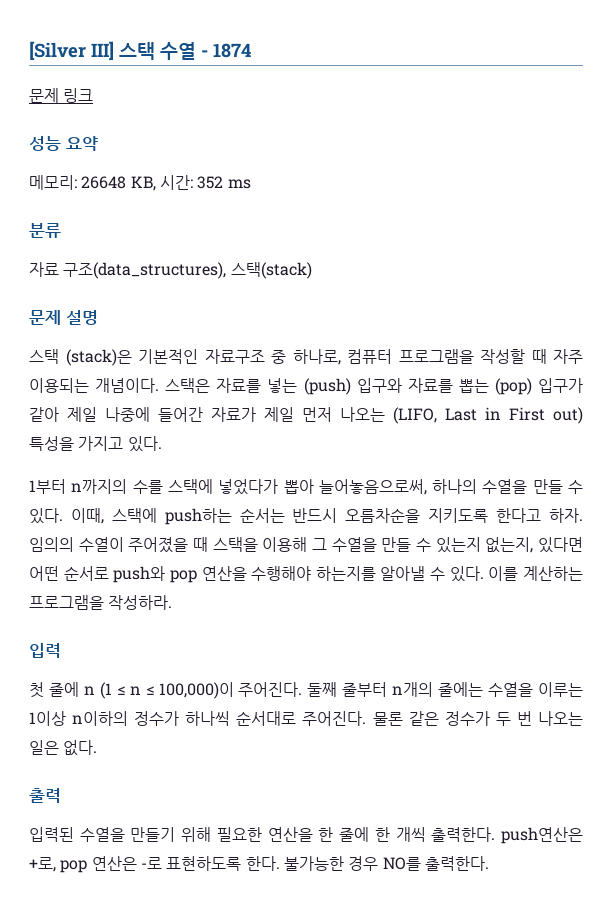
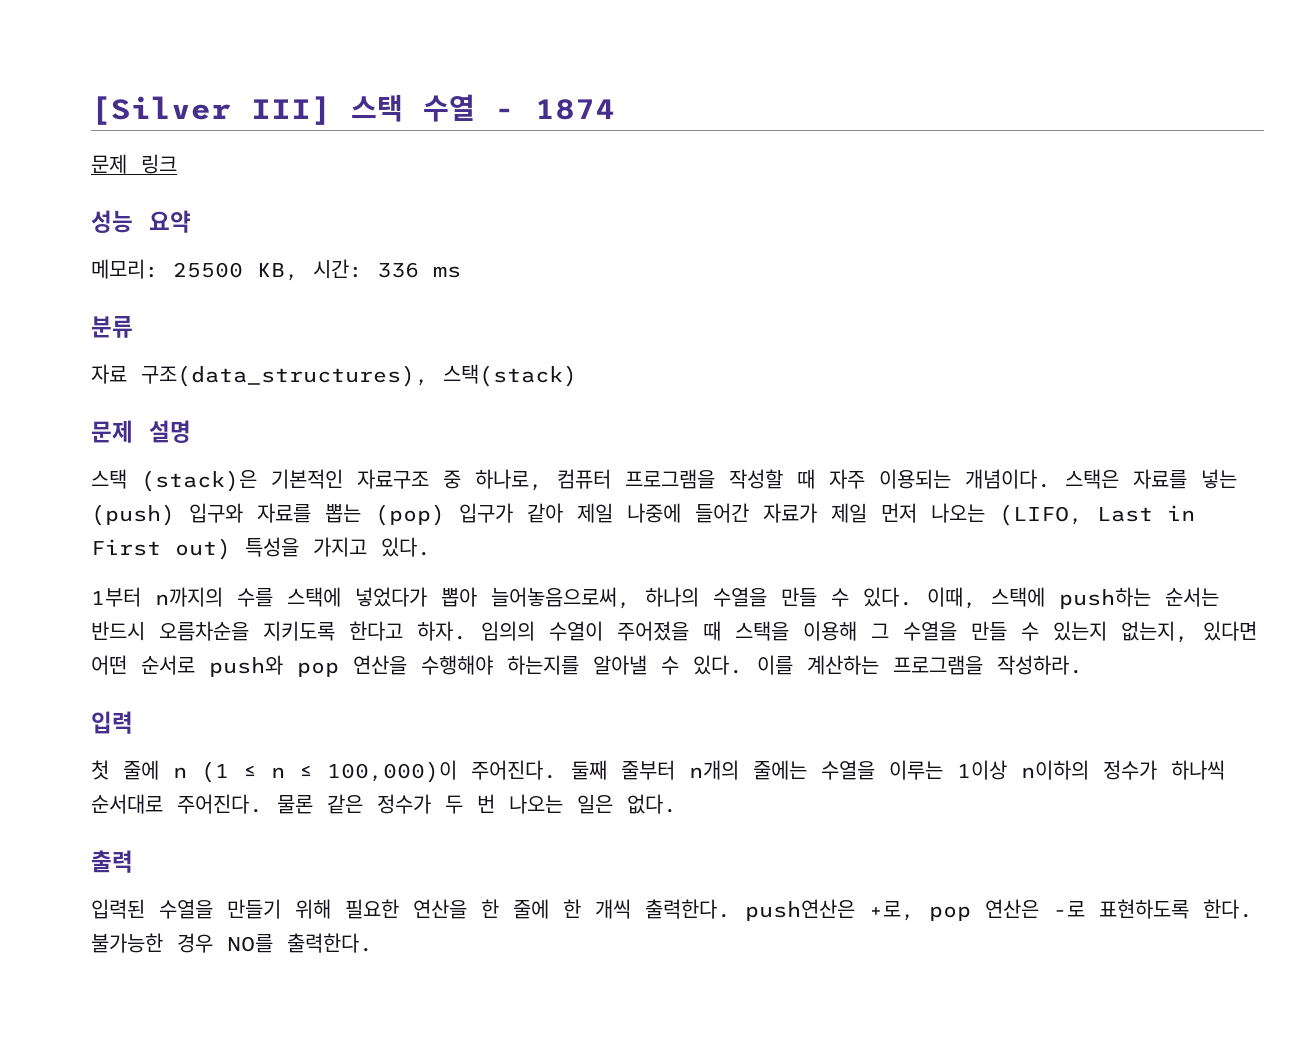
- 메모리: 26648 KB, 시간: 352 ms
+ 메모리: 25500 KB, 시간: 336 ms

